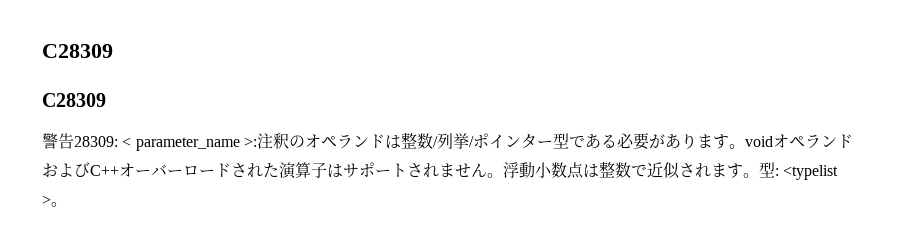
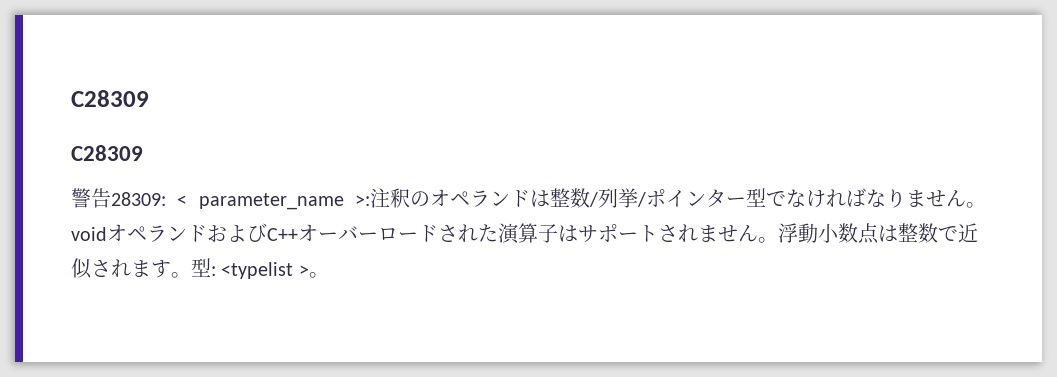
- 警告28309: < parameter_name >:注釈のオペランドは整数/列挙/ポインター型である必要があります。voidオペランドおよびC++オーバーロードされた演算子はサポートされません。
+ 警告28309: < parameter_name >:注釈のオペランドは整数/列挙/ポインター型でなければなりません。voidオペランドおよびC++オーバーロードされた演算子はサポートされません。

